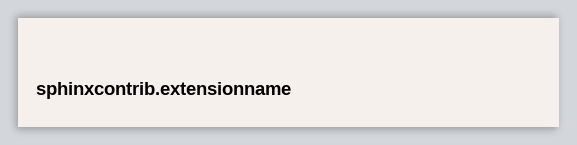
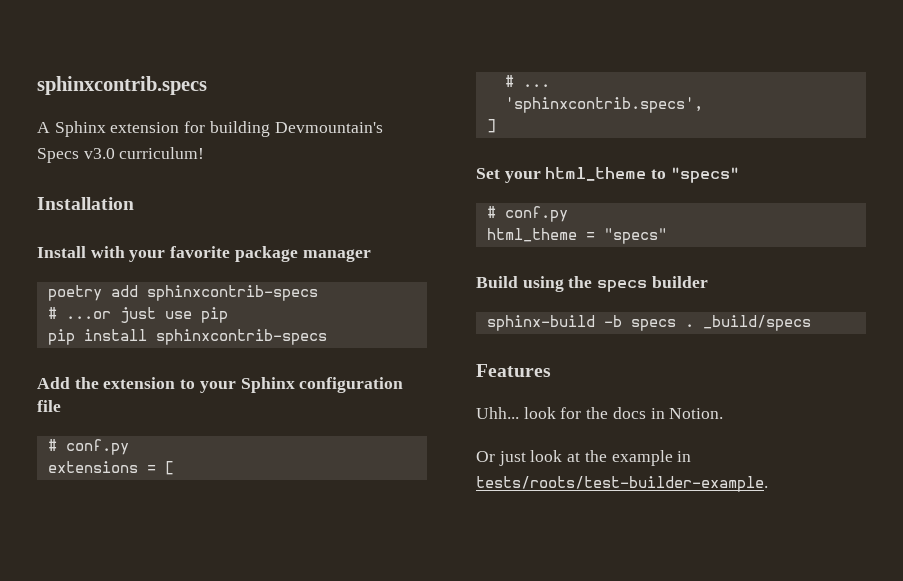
- sphinxcontrib.extensionname
+ sphinxcontrib.specs
+ A Sphinx extension for building Devmountain's Specs v3.0 curriculum!
+ Installation
+ Install with your favorite package manager
+ poetry add sphinxcontrib-specs
+ # ...or just use pip
+ pip install sphinxcontrib-specs
+ Add the extension to your Sphinx configuration file
+ # conf.py
+ extensions = [
+ # ...
+ 'sphinxcontrib.specs',
+ ]
+ Set your html_theme to "specs"
+ # conf.py
+ html_theme = "specs"
+ Build using the specs builder
+ sphinx-build -b specs . _build/specs
+ Features
+ Uhh... look for the docs in Notion.
+ Or just look at the example in tests/roots/test-builder-example.

